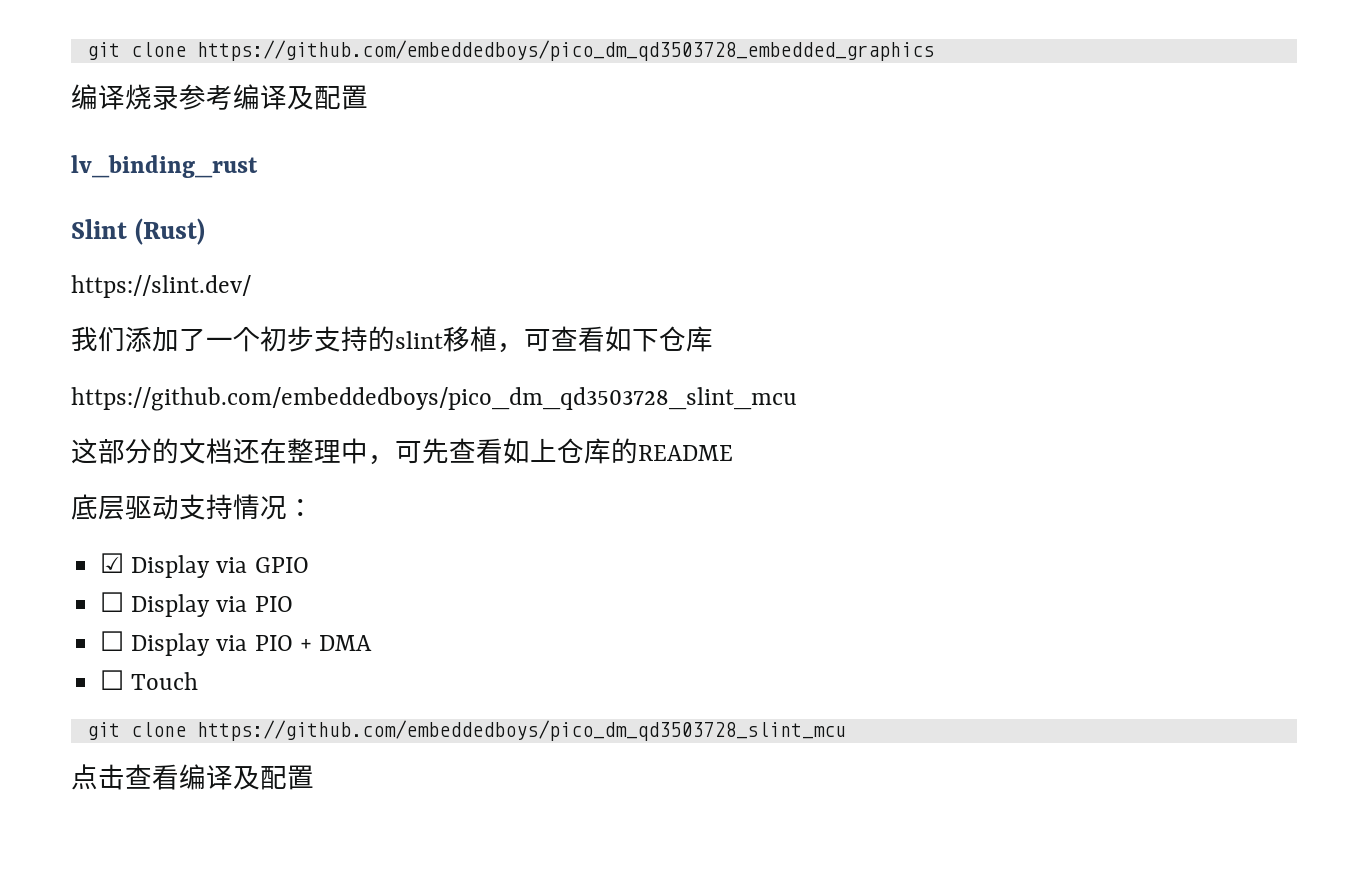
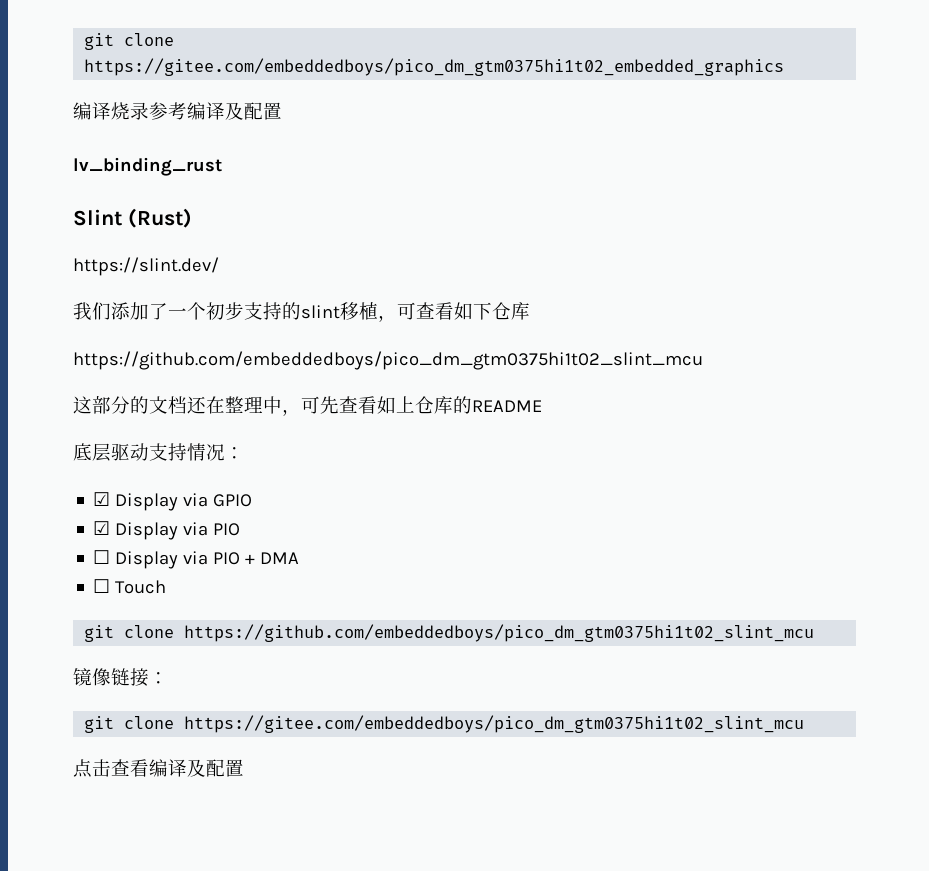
- git clone https://github.com/embeddedboys/pico_dm_qd3503728_embedded_graphics
+ git clone https://gitee.com/embeddedboys/pico_dm_gtm0375hi1t02_embedded_graphics
  我们添加了一个初步支持的slint移植，可查看如下仓库
- https://github.com/embeddedboys/pico_dm_qd3503728_slint_mcu
+ https://github.com/embeddedboys/pico_dm_gtm0375hi1t02_slint_mcu
  ☑ Display via GPIO
- ☐ Display via PIO
+ ☑ Display via PIO
- git clone https://github.com/embeddedboys/pico_dm_qd3503728_slint_mcu
+ git clone https://github.com/embeddedboys/pico_dm_gtm0375hi1t02_slint_mcu
+ 镜像链接：
+ git clone https://gitee.com/embeddedboys/pico_dm_gtm0375hi1t02_slint_mcu

